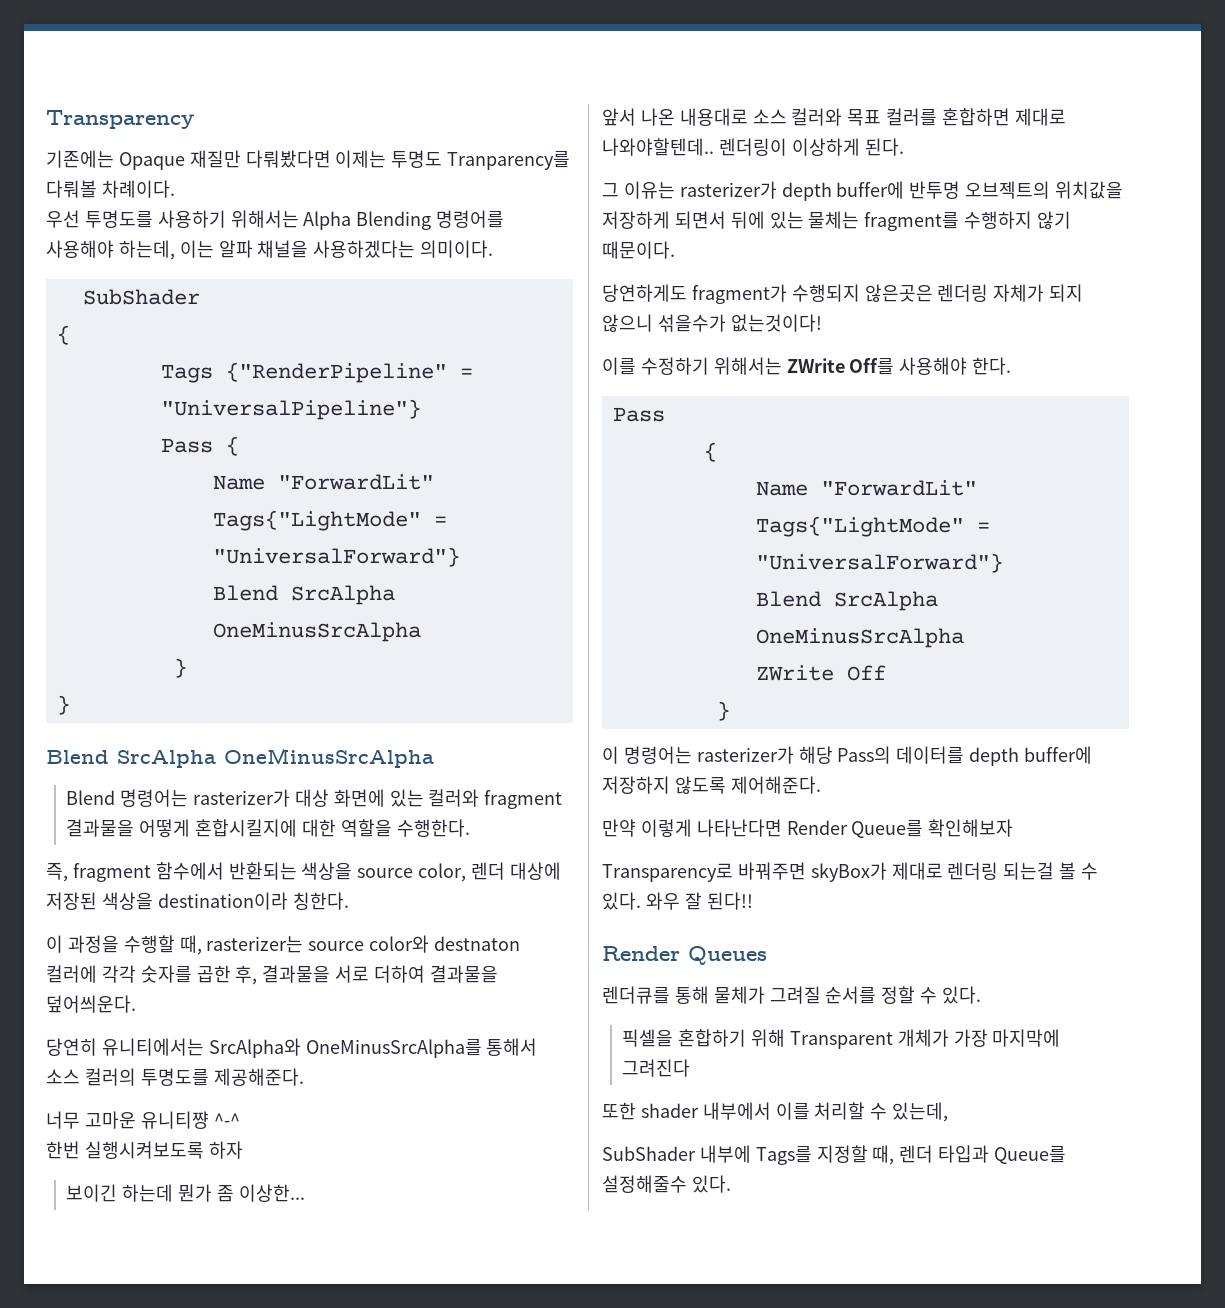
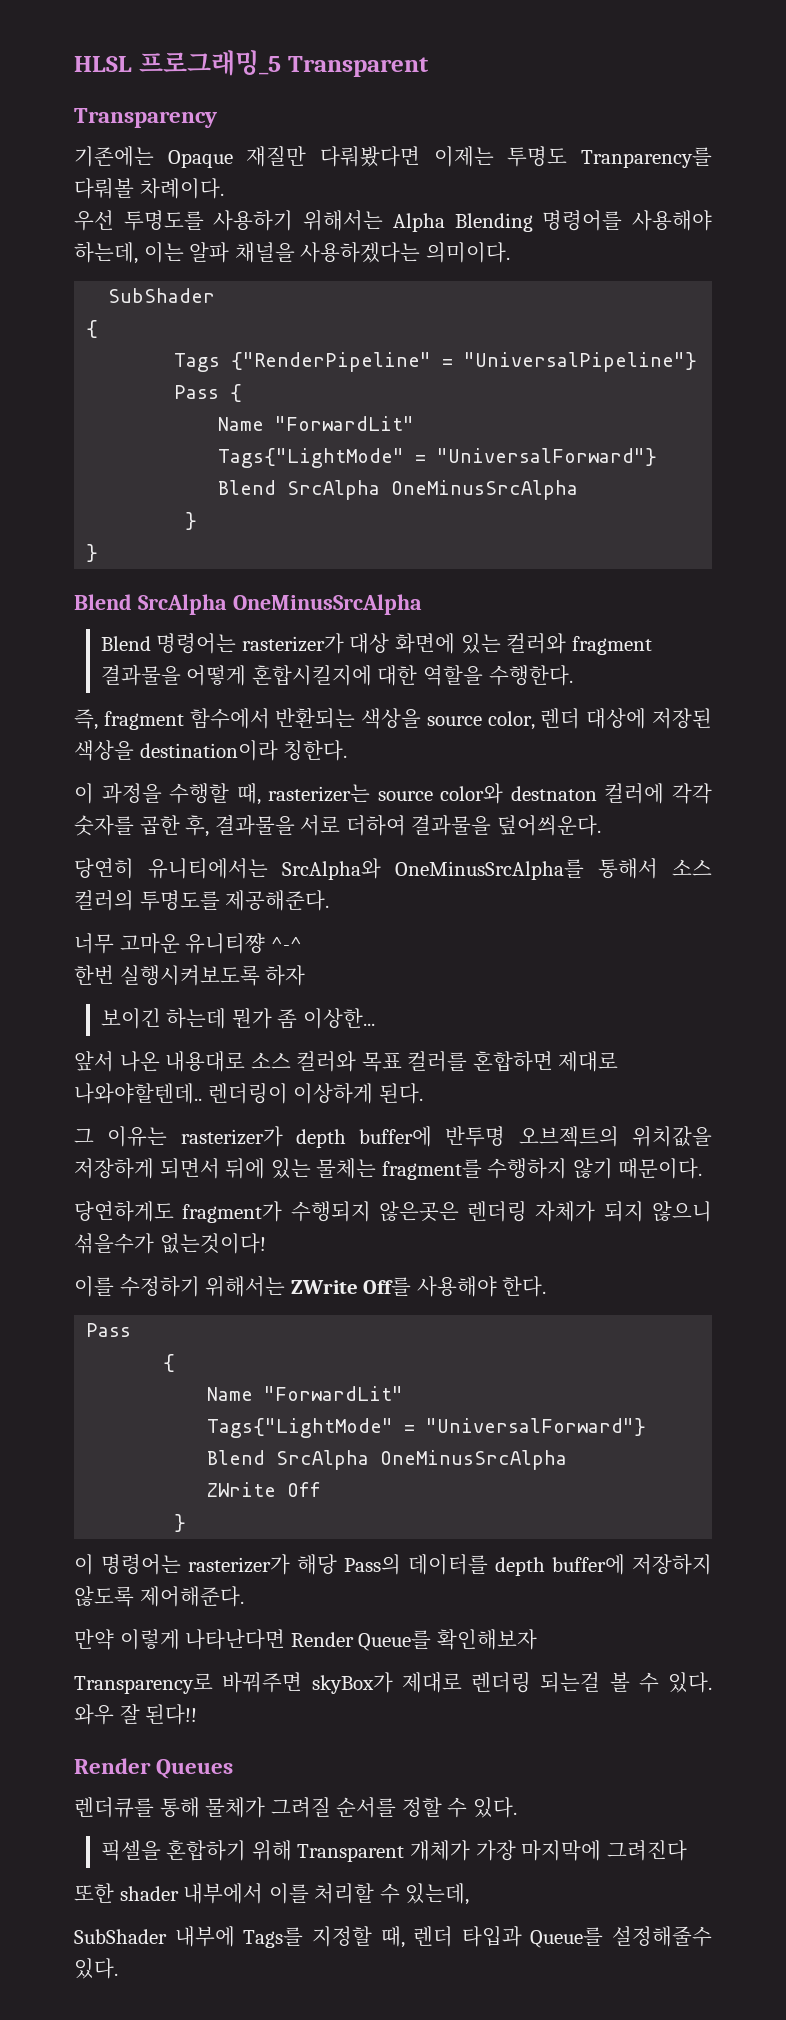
+ HLSL 프로그래밍_5 Transparent

